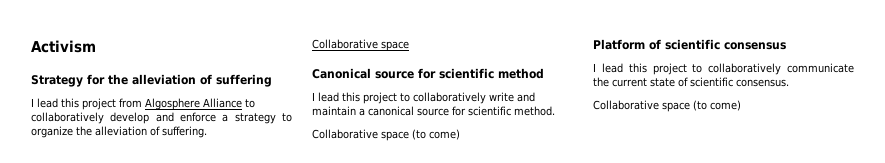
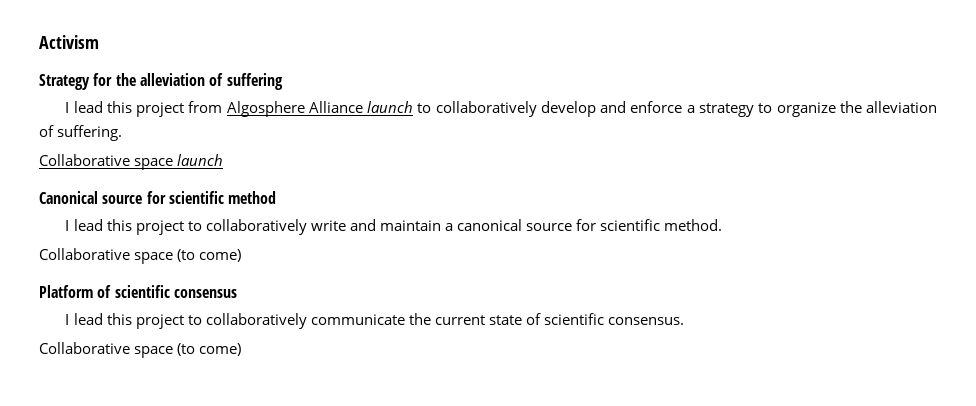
- I lead this project from Algosphere Alliance to collaboratively develop and enforce a strategy to organize the alleviation of suffering.
- Collaborative space
+ I lead this project from Algosphere Alliance launch to collaboratively develop and enforce a strategy to organize the alleviation of suffering.
+ Collaborative space launch

